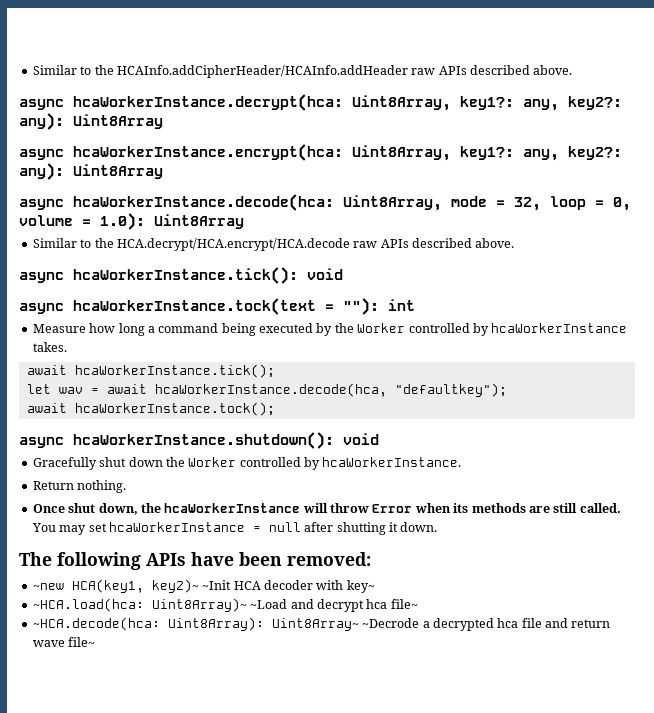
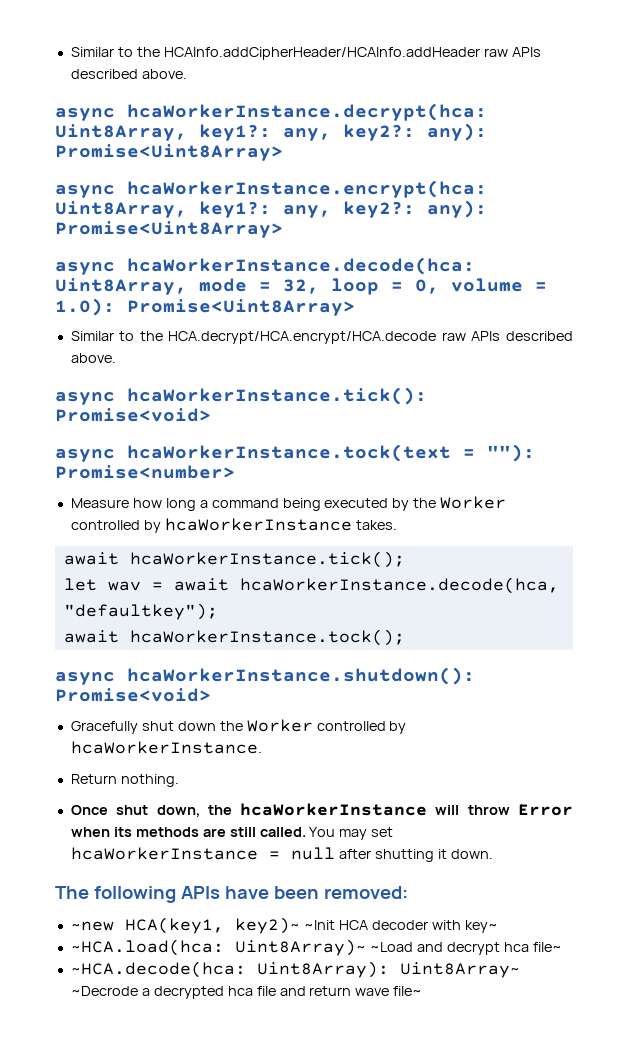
- async hcaWorkerInstance.decrypt(hca: Uint8Array, key1?: any, key2?: any): Uint8Array
+ async hcaWorkerInstance.decrypt(hca: Uint8Array, key1?: any, key2?: any): Promise<Uint8Array>
- async hcaWorkerInstance.encrypt(hca: Uint8Array, key1?: any, key2?: any): Uint8Array
+ async hcaWorkerInstance.encrypt(hca: Uint8Array, key1?: any, key2?: any): Promise<Uint8Array>
- async hcaWorkerInstance.decode(hca: Uint8Array, mode = 32, loop = 0, volume = 1.0): Uint8Array
+ async hcaWorkerInstance.decode(hca: Uint8Array, mode = 32, loop = 0, volume = 1.0): Promise<Uint8Array>
- async hcaWorkerInstance.tick(): void
+ async hcaWorkerInstance.tick(): Promise<void>
- async hcaWorkerInstance.tock(text = ""): int
+ async hcaWorkerInstance.tock(text = ""): Promise<number>
- async hcaWorkerInstance.shutdown(): void
+ async hcaWorkerInstance.shutdown(): Promise<void>

